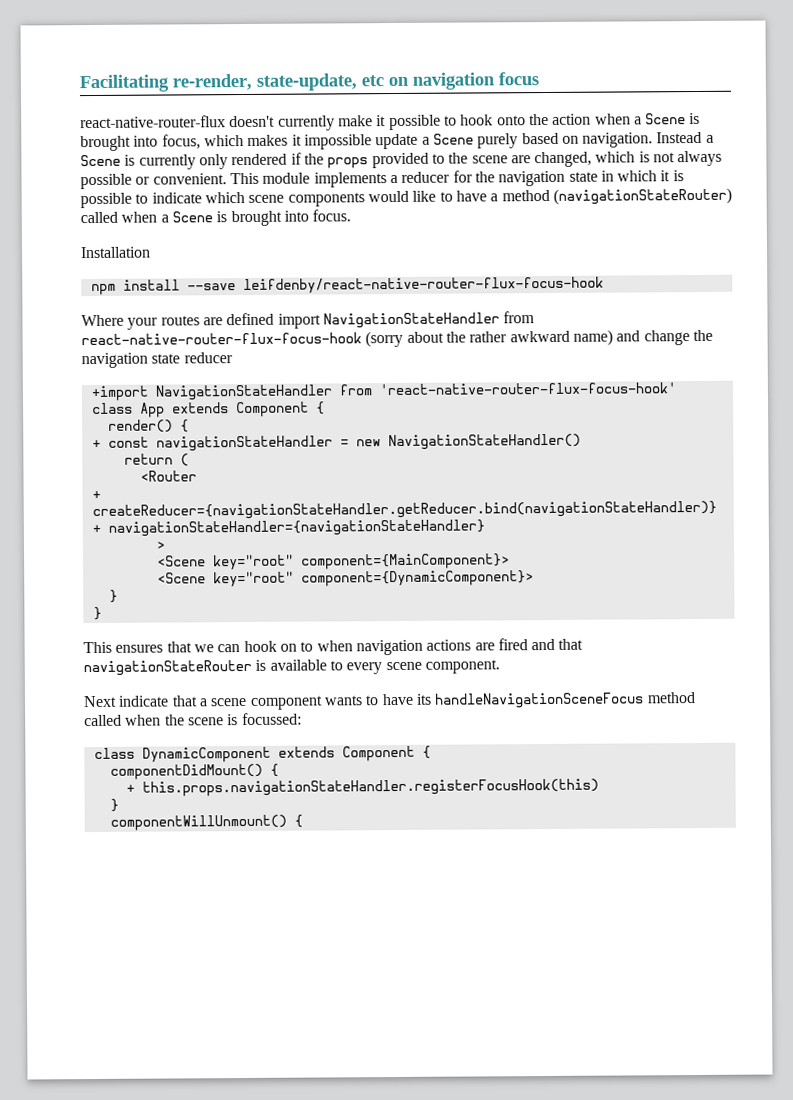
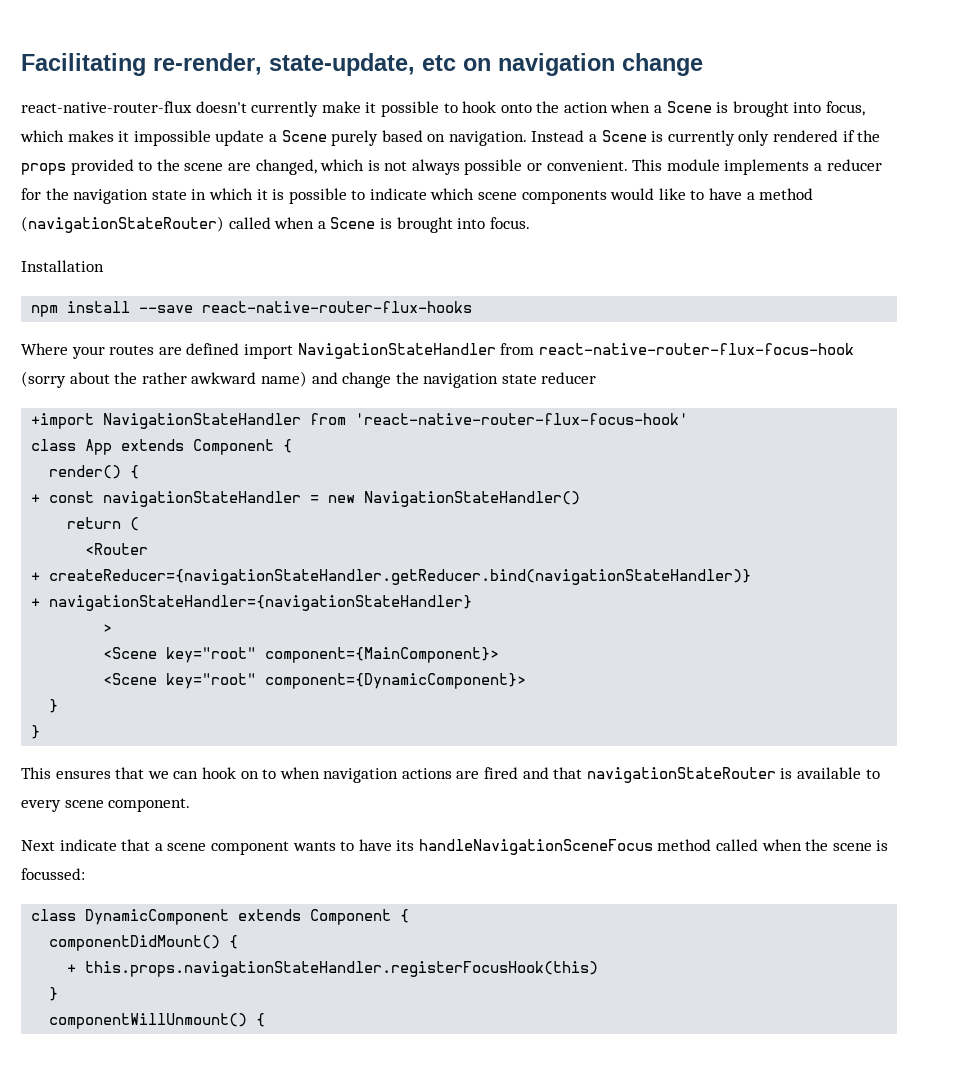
- Facilitating re-render, state-update, etc on navigation focus
+ Facilitating re-render, state-update, etc on navigation change
- npm install --save leifdenby/react-native-router-flux-focus-hook
+ npm install --save react-native-router-flux-hooks

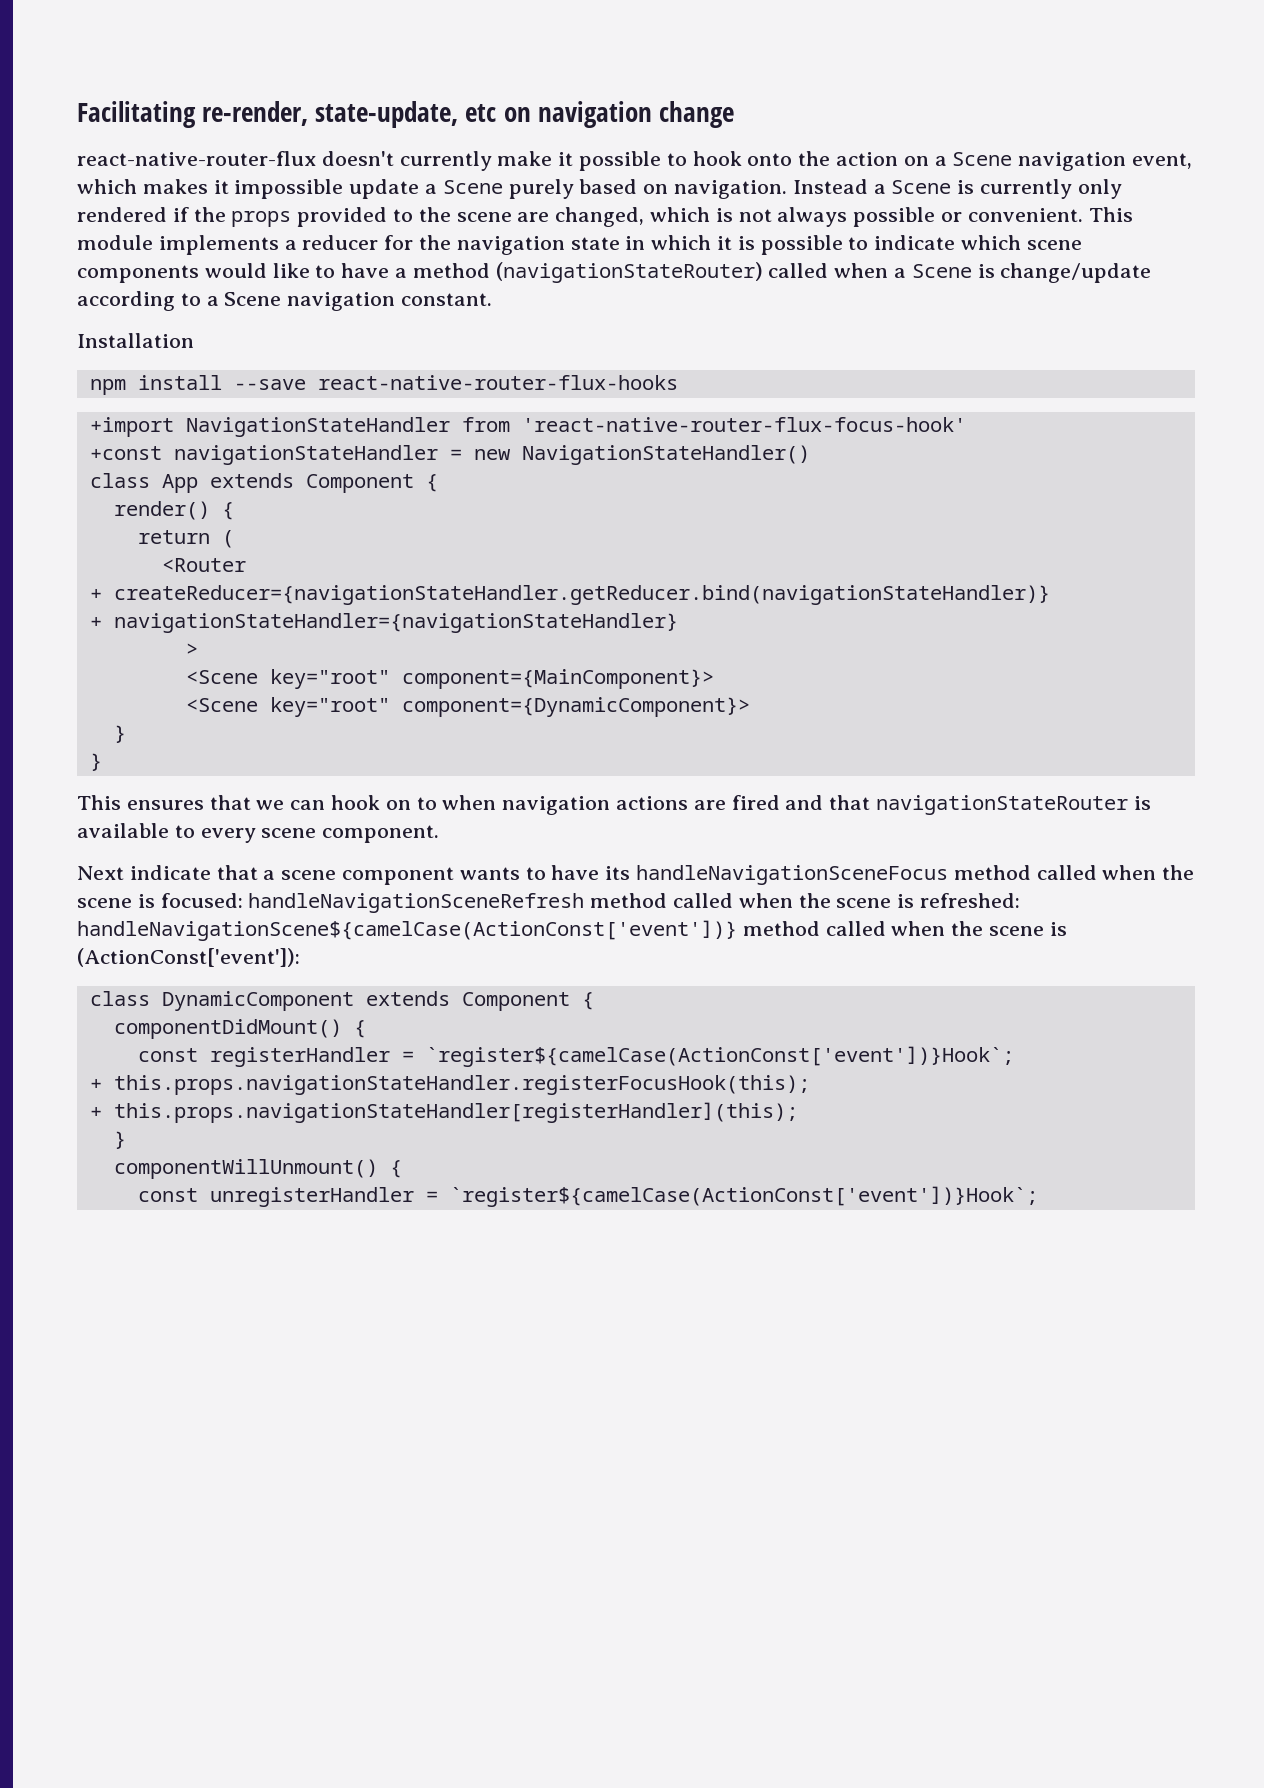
- react-native-router-flux doesn't currently make it possible to hook onto the action when a Scene is brought into focus, which makes it impossible update a Scene purely based on navigation.
+ react-native-router-flux doesn't currently make it possible to hook onto the action on a Scene navigation event, which makes it impossible update a Scene purely based on navigation.
- This module implements a reducer for the navigation state in which it is possible to indicate which scene components would like to have a method (navigationStateRouter) called when a Scene is brought into focus.
+ This module implements a reducer for the navigation state in which it is possible to indicate which scene components would like to have a method (navigationStateRouter) called when a Scene is change/update according to a Scene navigation constant.
- Where your routes are defined import NavigationStateHandler from react-native-router-flux-focus-hook (sorry about the rather awkward name) and change the navigation state reducer
+ +const navigationStateHandler = new NavigationStateHandler()
- + const navigationStateHandler = new NavigationStateHandler()
- Next indicate that a scene component wants to have its handleNavigationSceneFocus method called when the scene is focussed:
+ Next indicate that a scene component wants to have its handleNavigationSceneFocus method called when the scene is focused: handleNavigationSceneRefresh method called when the scene is refreshed: handleNavigationScene${camelCase(ActionConst['event'])} method called when the scene is (ActionConst['event']):
- + this.props.navigationStateHandler.registerFocusHook(this)
+ const registerHandler = `register${camelCase(ActionConst['event'])}Hook`;
+ + this.props.navigationStateHandler.registerFocusHook(this);
+ + this.props.navigationStateHandler[registerHandler](this);
+ const unregisterHandler = `register${camelCase(ActionConst['event'])}Hook`;

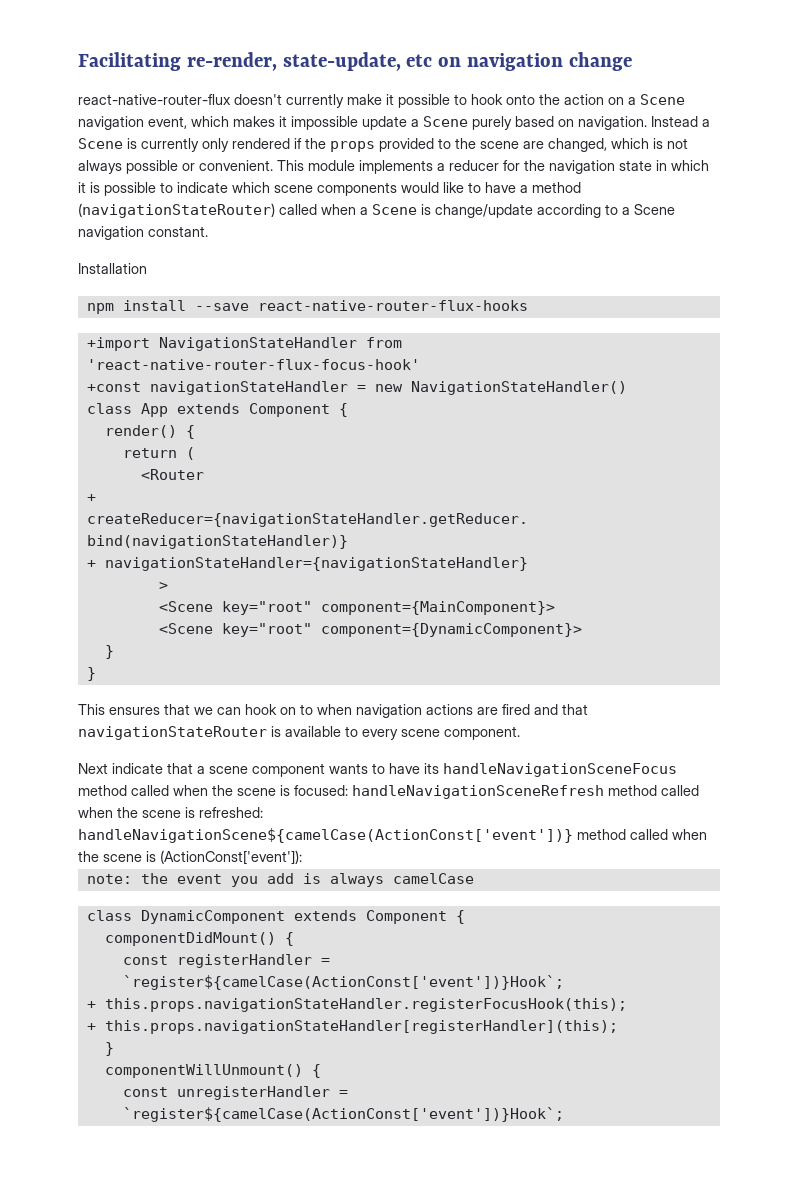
+ note: the event you add is always camelCase

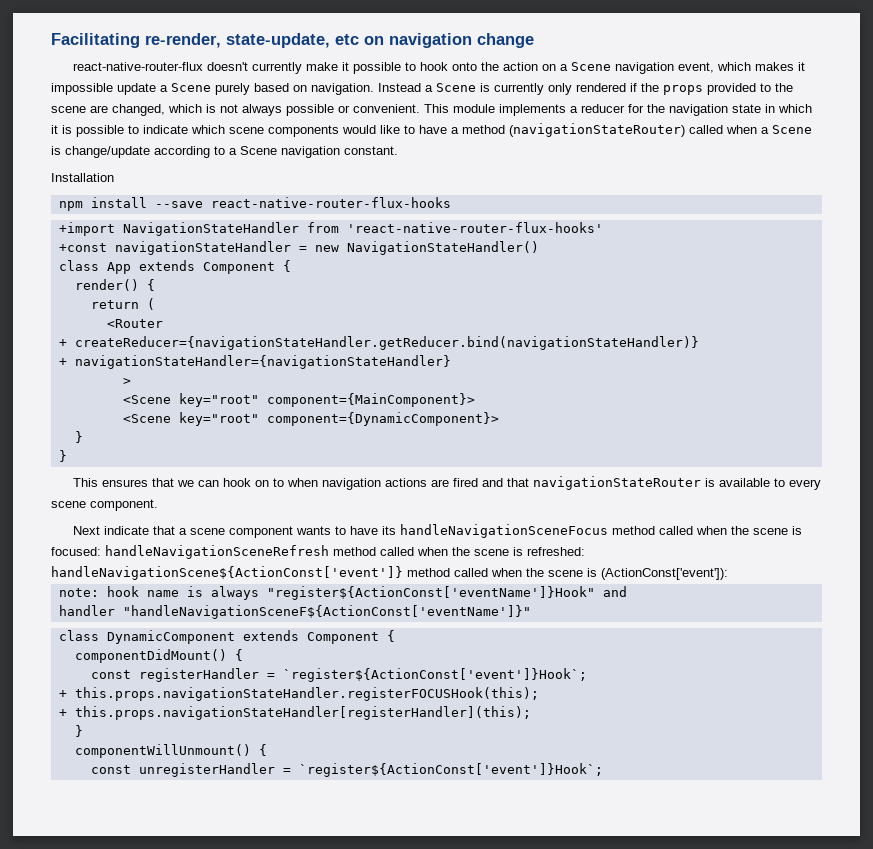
- +import NavigationStateHandler from 'react-native-router-flux-focus-hook'
+ +import NavigationStateHandler from 'react-native-router-flux-hooks'
- Next indicate that a scene component wants to have its handleNavigationSceneFocus method called when the scene is focused: handleNavigationSceneRefresh method called when the scene is refreshed: handleNavigationScene${camelCase(ActionConst['event'])} method called when the scene is (ActionConst['event']):
+ Next indicate that a scene component wants to have its handleNavigationSceneFocus method called when the scene is focused: handleNavigationSceneRefresh method called when the scene is refreshed: handleNavigationScene${ActionConst['event']} method called when the scene is (ActionConst['event']):
- note: the event you add is always camelCase
+ note: hook name is always "register${ActionConst['eventName']}Hook" and
+ handler "handleNavigationSceneF${ActionConst['eventName']}"
- const registerHandler = `register${camelCase(ActionConst['event'])}Hook`;
- + this.props.navigationStateHandler.registerFocusHook(this);
+ const registerHandler = `register${ActionConst['event']}Hook`;
+ + this.props.navigationStateHandler.registerFOCUSHook(this);
- const unregisterHandler = `register${camelCase(ActionConst['event'])}Hook`;
+ const unregisterHandler = `register${ActionConst['event']}Hook`;

